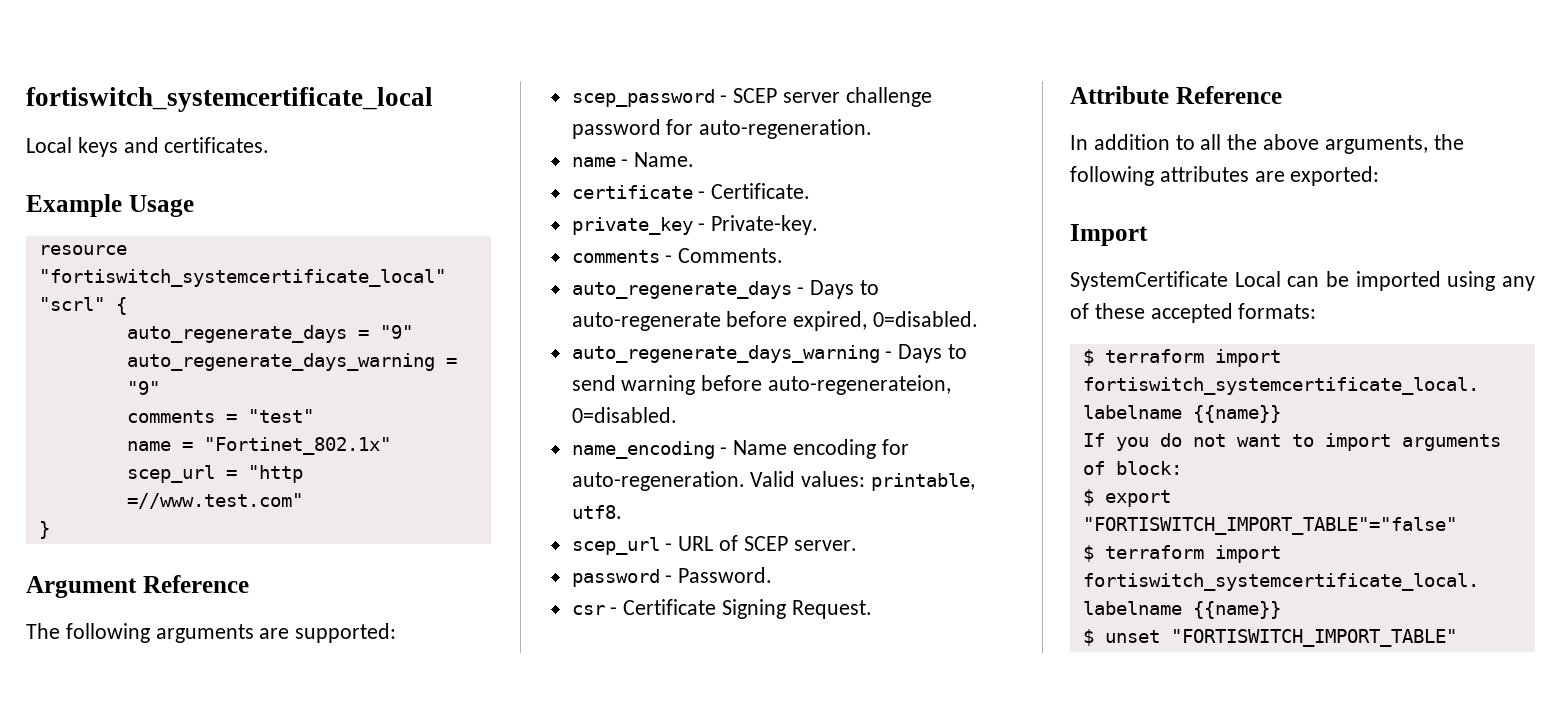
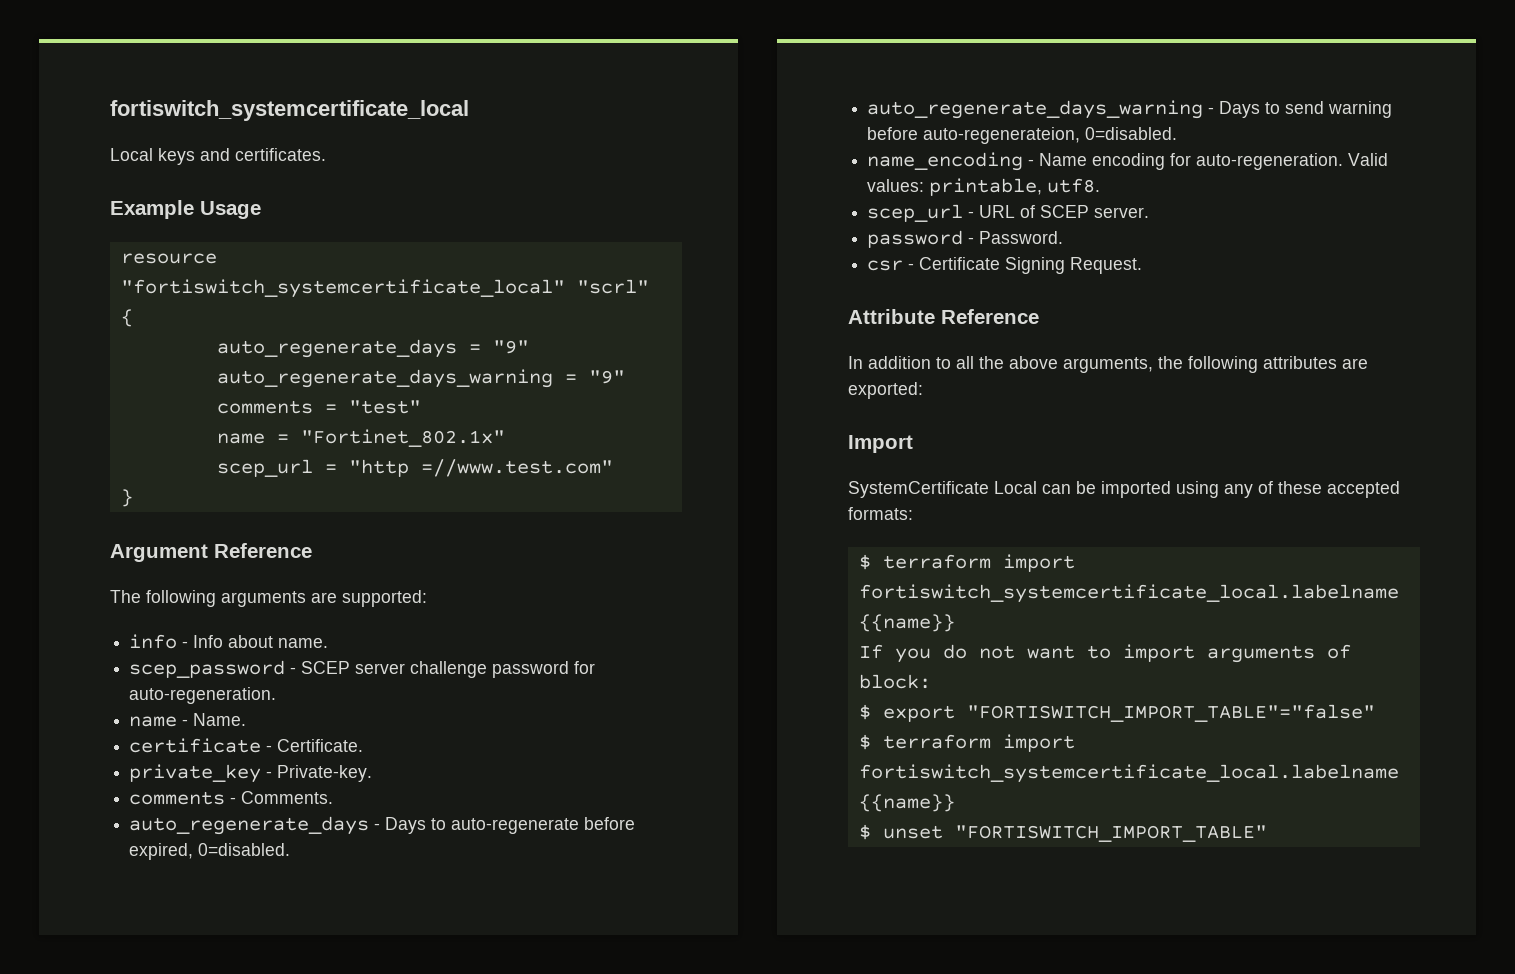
+ info - Info about name.

